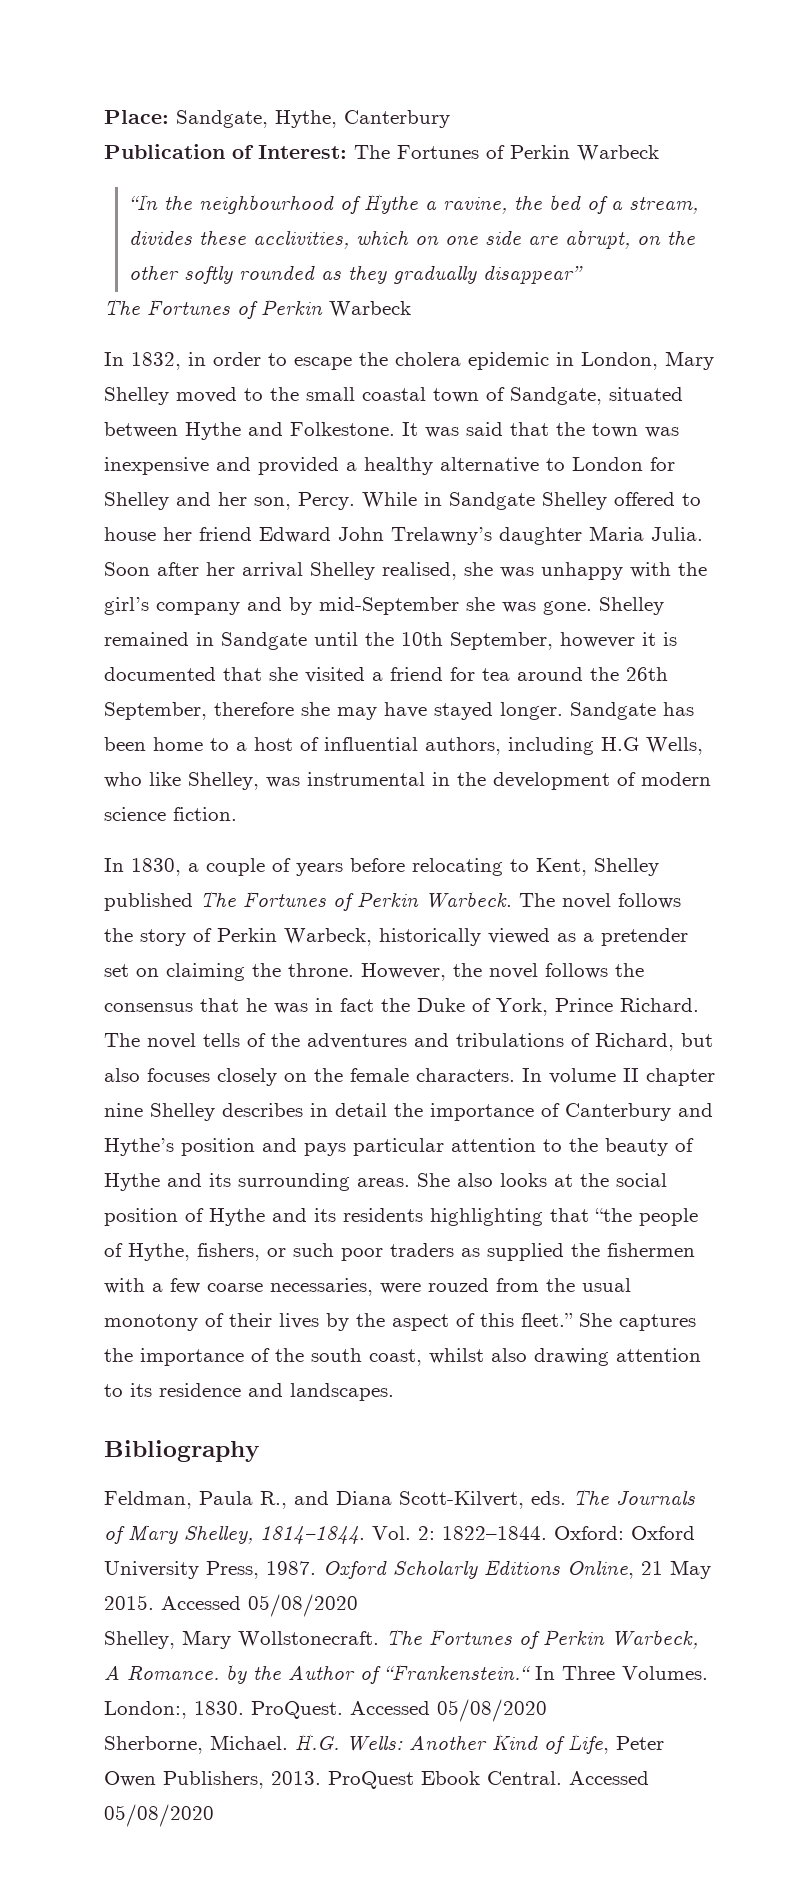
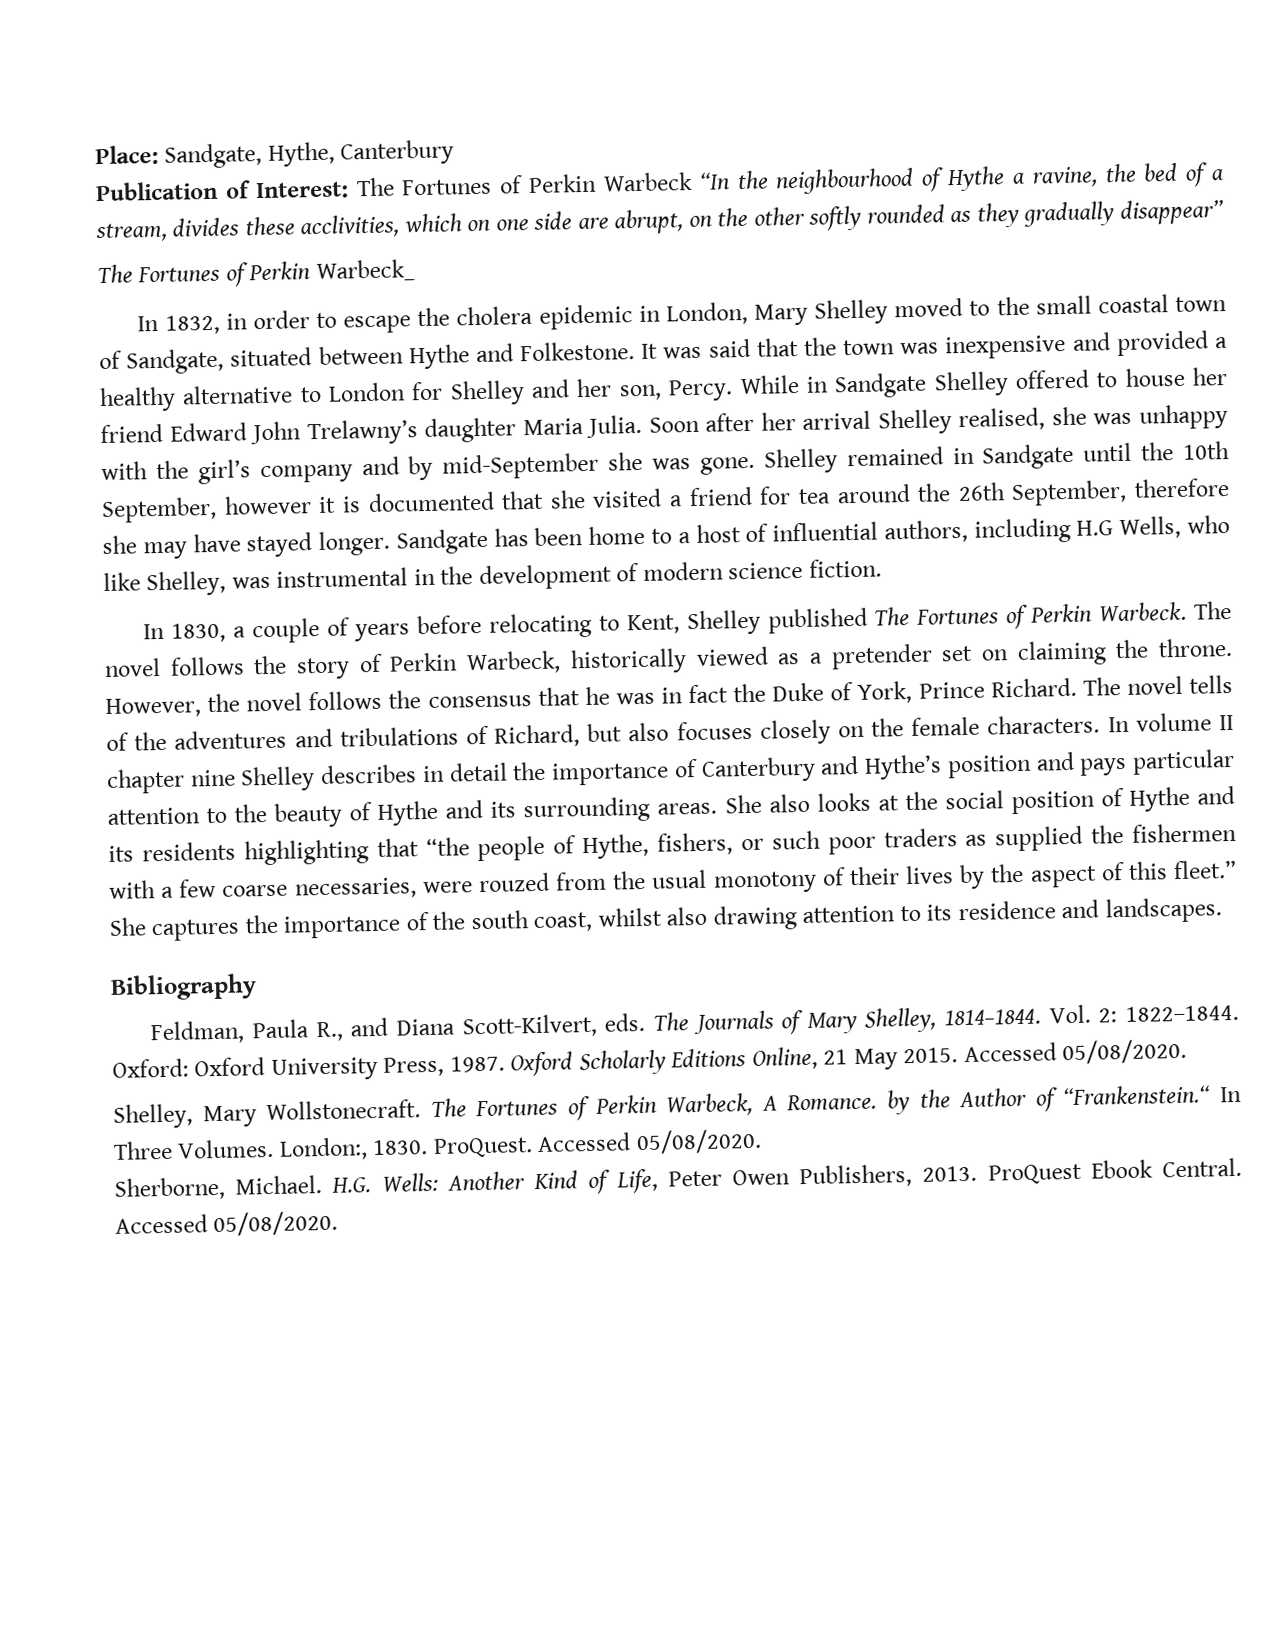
- Publication of Interest: The Fortunes of Perkin Warbeck
- “In the neighbourhood of Hythe a ravine, the bed of a stream, divides these acclivities, which on one side are abrupt, on the other softly rounded as they gradually disappear”
- The Fortunes of Perkin Warbeck
+ Publication of Interest: The Fortunes of Perkin Warbeck “In the neighbourhood of Hythe a ravine, the bed of a stream, divides these acclivities, which on one side are abrupt, on the other softly rounded as they gradually disappear”
+ The Fortunes of Perkin Warbeck_
- Oxford Scholarly Editions Online, 21 May 2015. Accessed 05/08/2020
+ Oxford Scholarly Editions Online, 21 May 2015. Accessed 05/08/2020.
- ProQuest. Accessed 05/08/2020
+ ProQuest. Accessed 05/08/2020.
- ProQuest Ebook Central. Accessed 05/08/2020
+ ProQuest Ebook Central. Accessed 05/08/2020.

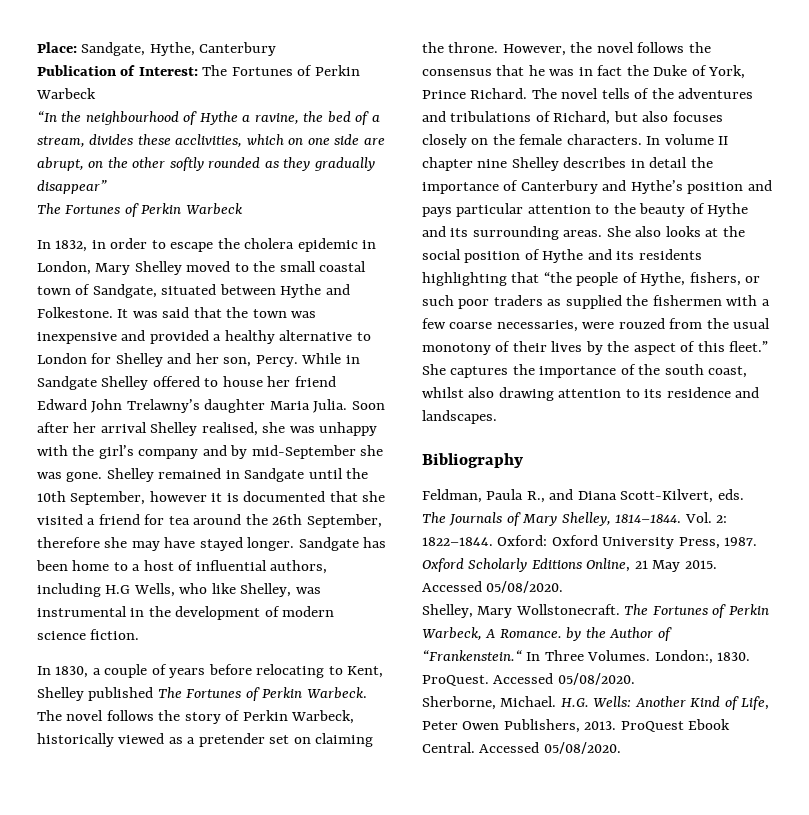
- Publication of Interest: The Fortunes of Perkin Warbeck “In the neighbourhood of Hythe a ravine, the bed of a stream, divides these acclivities, which on one side are abrupt, on the other softly rounded as they gradually disappear”
- The Fortunes of Perkin Warbeck_
+ Publication of Interest: The Fortunes of Perkin Warbeck
+ “In the neighbourhood of Hythe a ravine, the bed of a stream, divides these acclivities, which on one side are abrupt, on the other softly rounded as they gradually disappear”
+ The Fortunes of Perkin Warbeck

